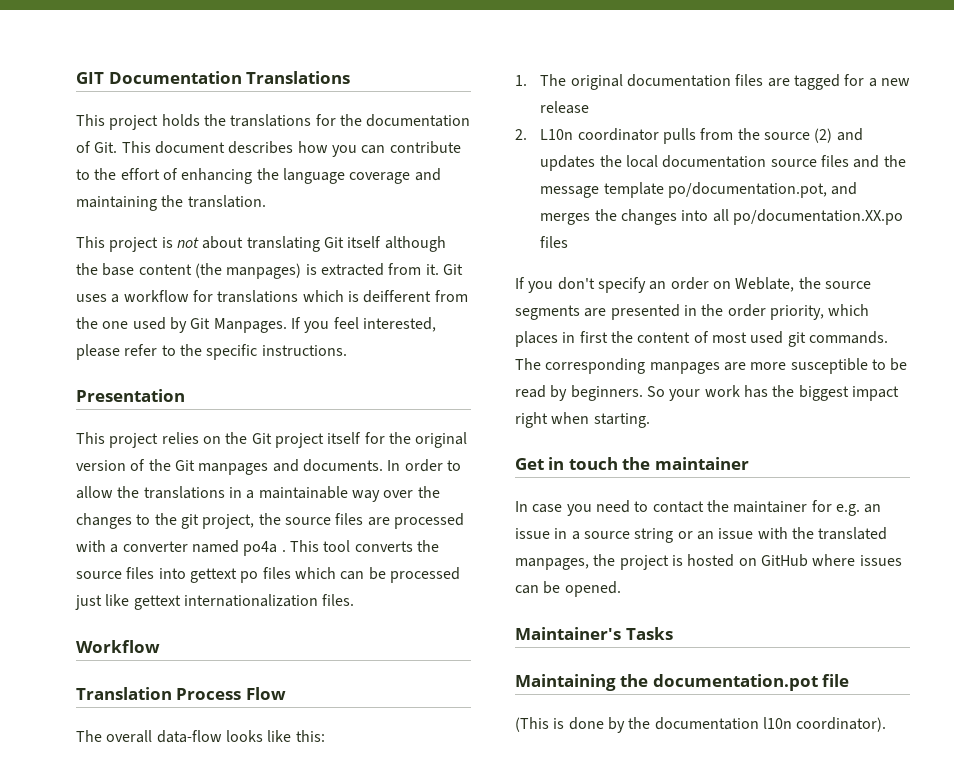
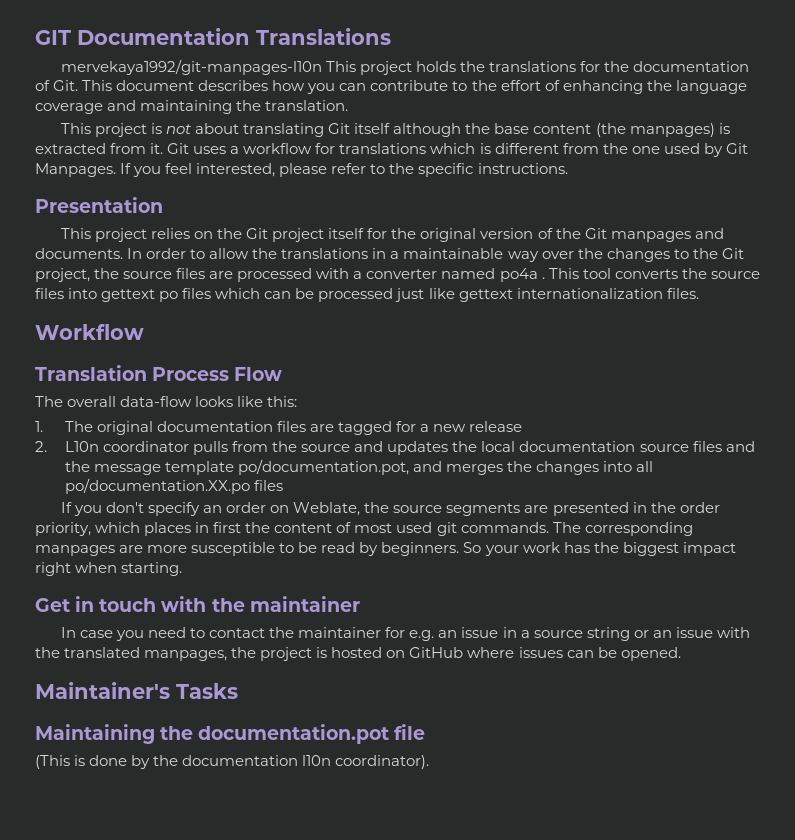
- This project holds the translations for the documentation of Git. This document describes how you can contribute to the effort of enhancing the language coverage and maintaining the translation.
+ mervekaya1992/git-manpages-l10n This project holds the translations for the documentation of Git. This document describes how you can contribute to the effort of enhancing the language coverage and maintaining the translation.
- Git uses a workflow for translations which is deifferent from the one used by Git Manpages.
+ Git uses a workflow for translations which is different from the one used by Git Manpages.
- In order to allow the translations in a maintainable way over the changes to the git project, the source files are processed with a converter named po4a .
+ In order to allow the translations in a maintainable way over the changes to the Git project, the source files are processed with a converter named po4a .
- 2. L10n coordinator pulls from the source (2) and updates the local documentation source files and the message template po/documentation.pot, and merges the changes into all po/documentation.XX.po files
+ 2. L10n coordinator pulls from the source and updates the local documentation source files and the message template po/documentation.pot, and merges the changes into all po/documentation.XX.po files
- Get in touch the maintainer
+ Get in touch with the maintainer

